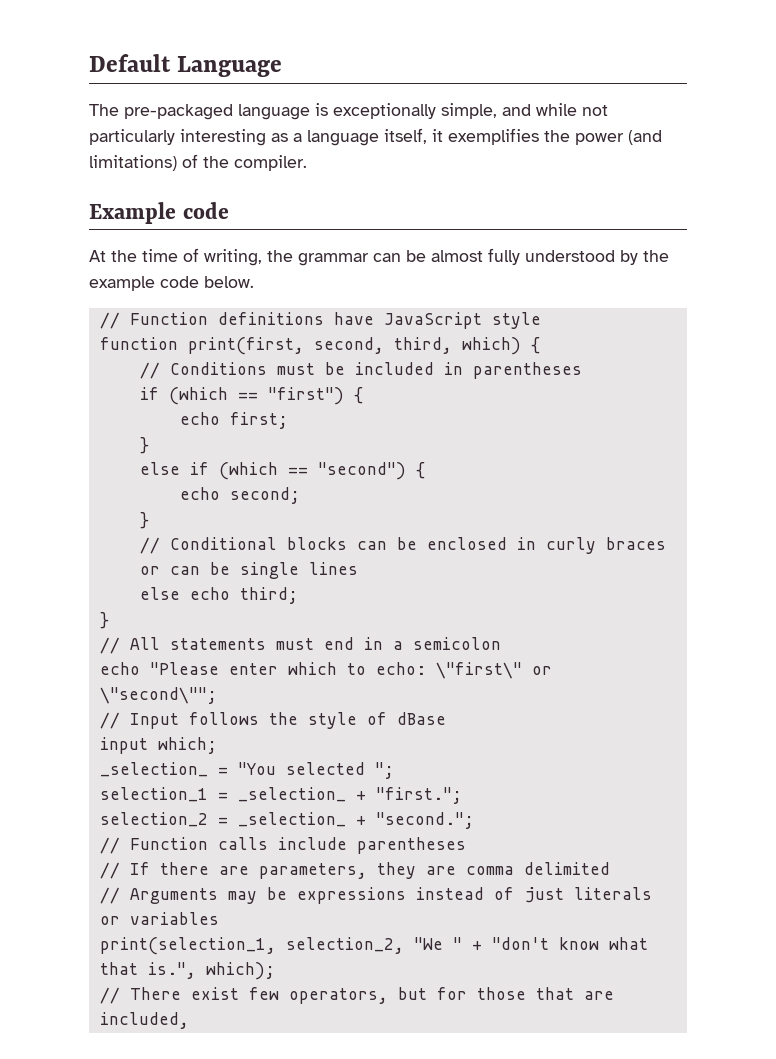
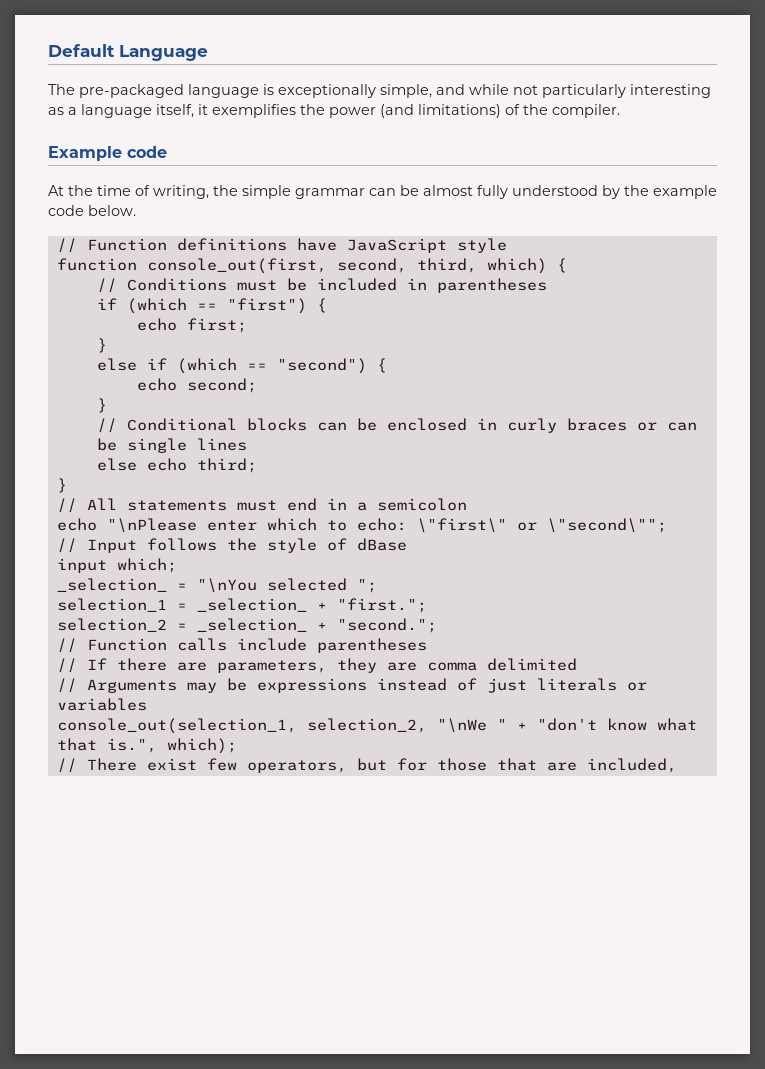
- At the time of writing, the grammar can be almost fully understood by the example code below.
+ At the time of writing, the simple grammar can be almost fully understood by the example code below.
- function print(first, second, third, which) {
+ function console_out(first, second, third, which) {
- echo "Please enter which to echo: \"first\" or \"second\"";
+ echo "\nPlease enter which to echo: \"first\" or \"second\"";
- _selection_ = "You selected ";
+ _selection_ = "\nYou selected ";
- print(selection_1, selection_2, "We " + "don't know what that is.", which);
+ console_out(selection_1, selection_2, "\nWe " + "don't know what that is.", which);

